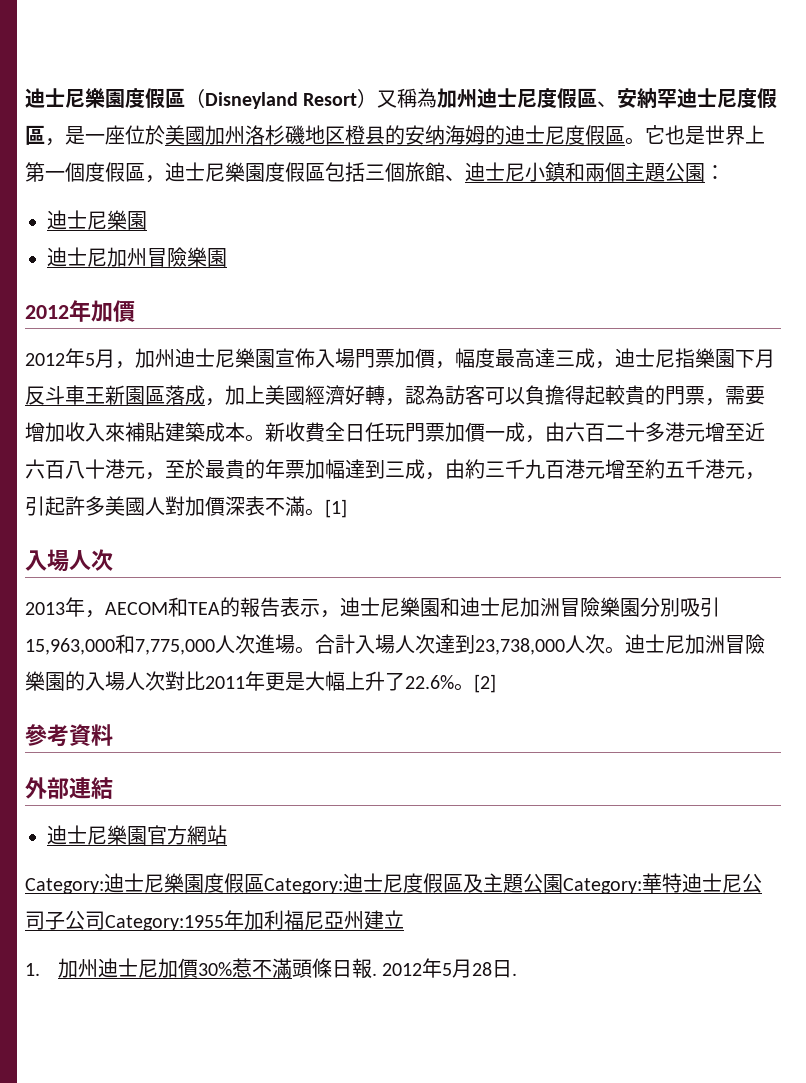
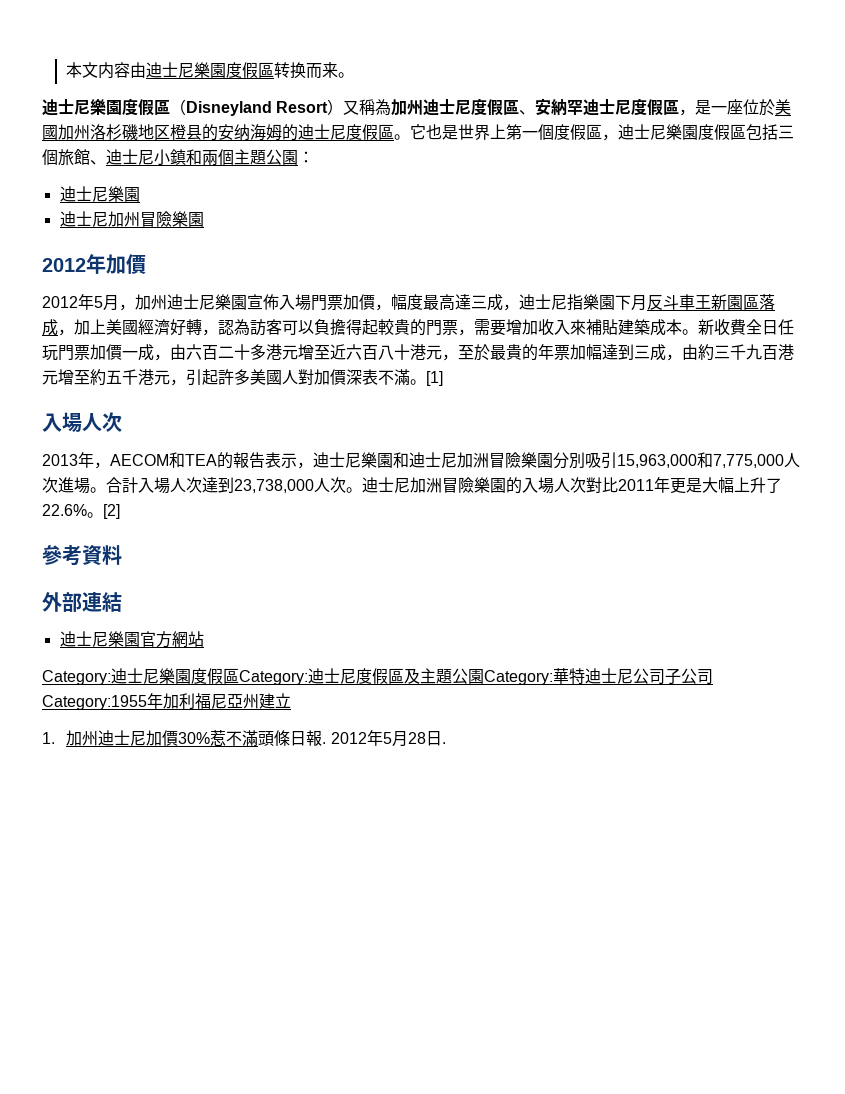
+ 本文内容由迪士尼樂園度假區转换而来。

